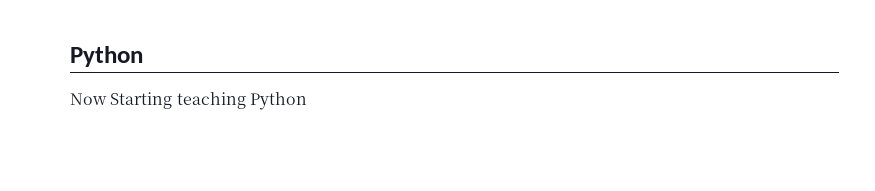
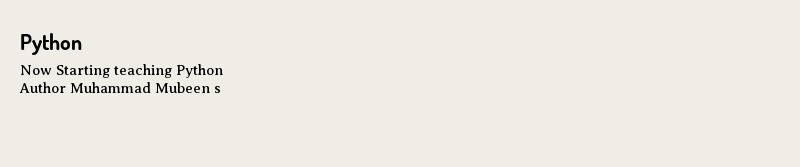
+ Author Muhammad Mubeen s

